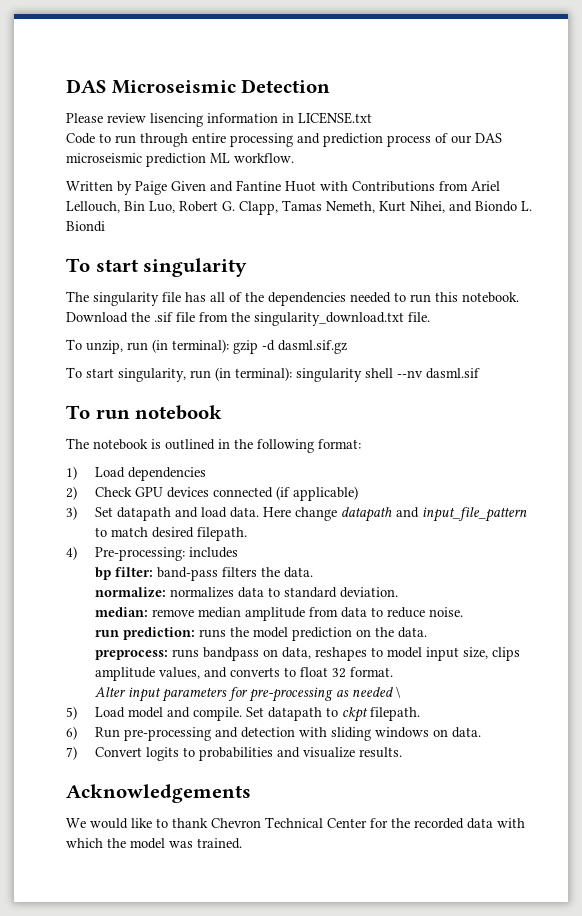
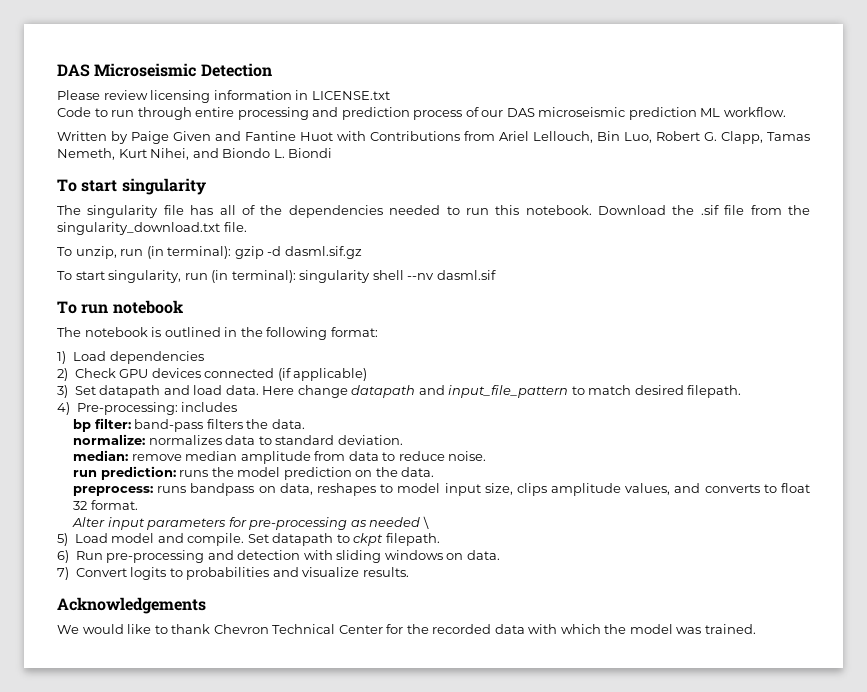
- Please review lisencing information in LICENSE.txt
+ Please review licensing information in LICENSE.txt

